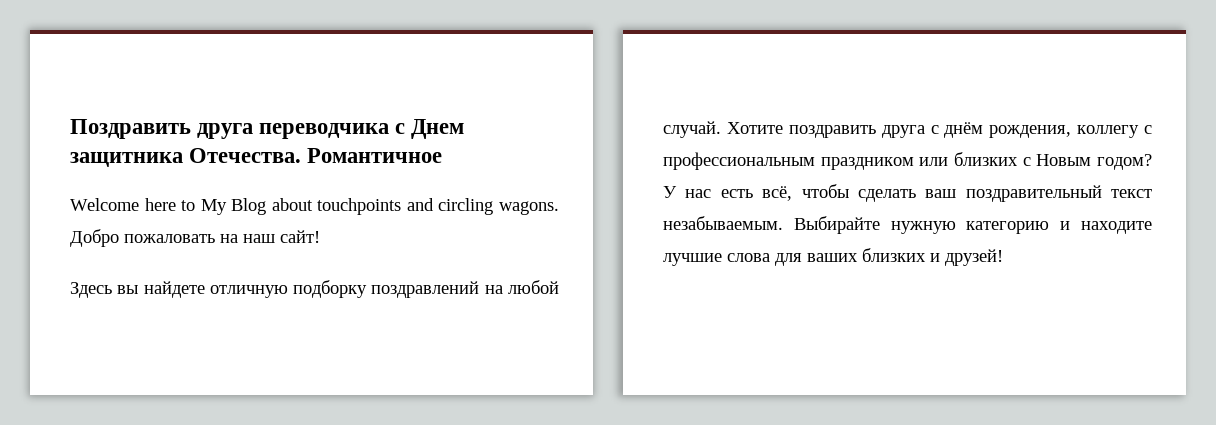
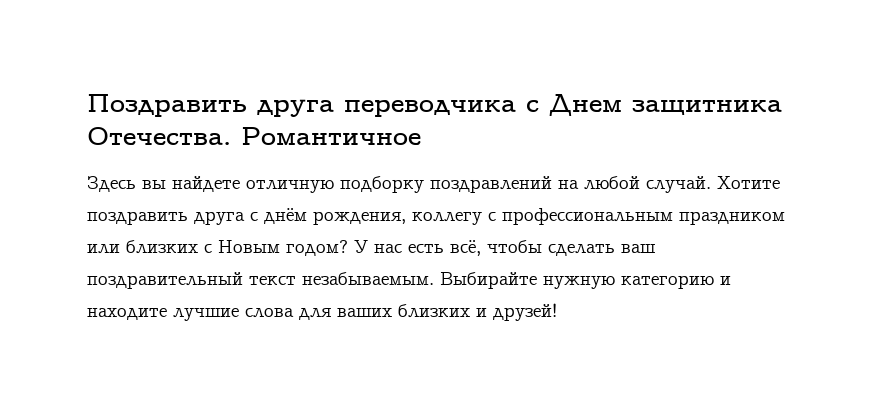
- Welcome here to My Blog about touchpoints and circling wagons. Добро пожаловать на наш сайт!

